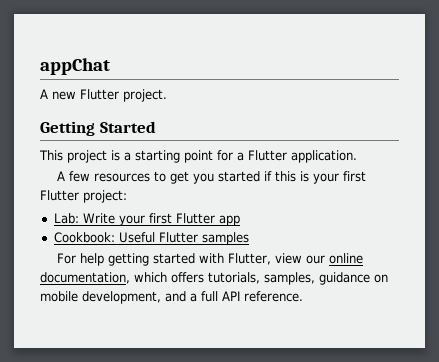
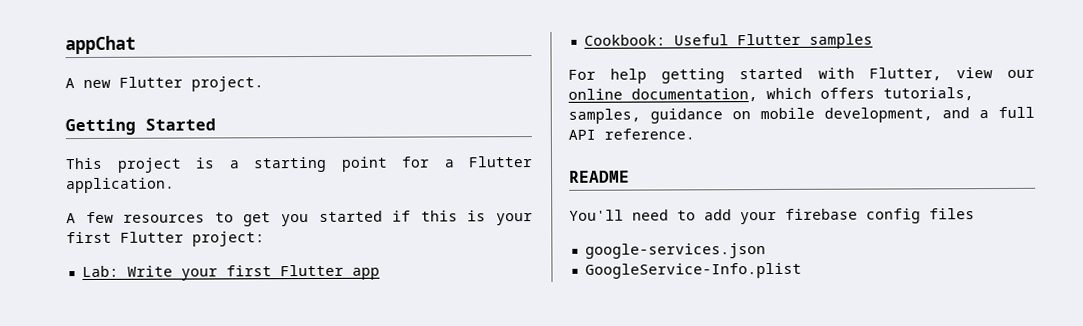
+ README
+ You'll need to add your firebase config files
+ google-services.json
+ GoogleService-Info.plist

